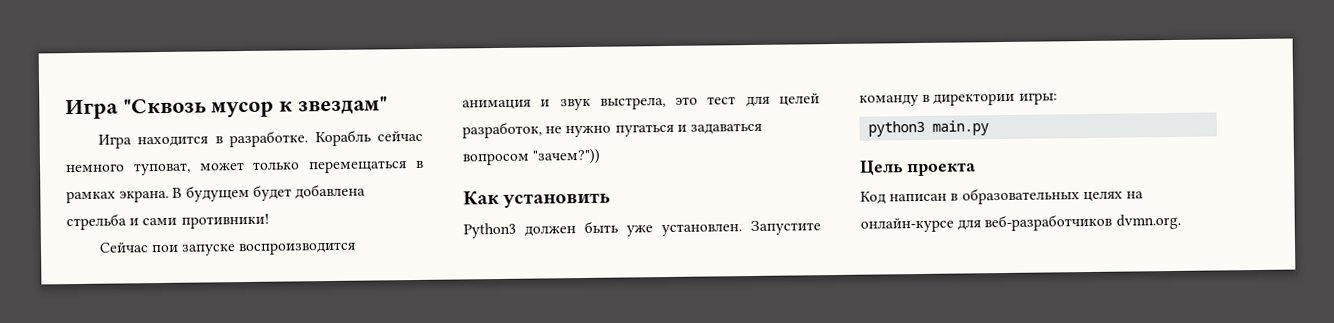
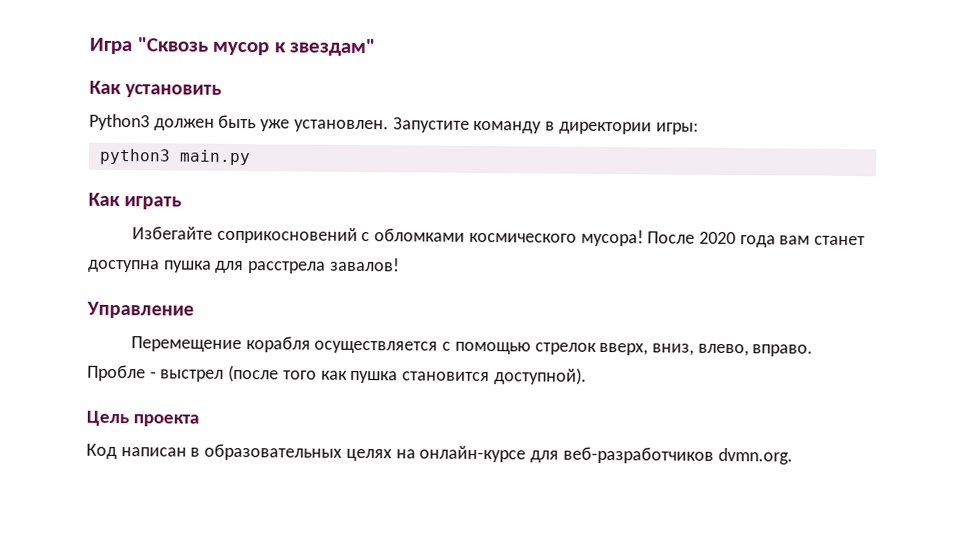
- Игра находится в разработке. Корабль сейчас немного туповат, может только перемещаться в рамках экрана. В будущем будет добавлена стрельба и сами противники!
- Сейчас пои запуске воспроизводится анимация и звук выстрела, это тест для целей разработок, не нужно пугаться и задаваться вопросом "зачем?"))
+ Как играть
+ Избегайте соприкосновений с обломками космического мусора! После 2020 года вам станет доступна пушка для расстрела завалов!
+ Управление
+ Перемещение корабля осуществляется с помощью стрелок вверх, вниз, влево, вправо. Пробле - выстрел (после того как пушка становится доступной).

